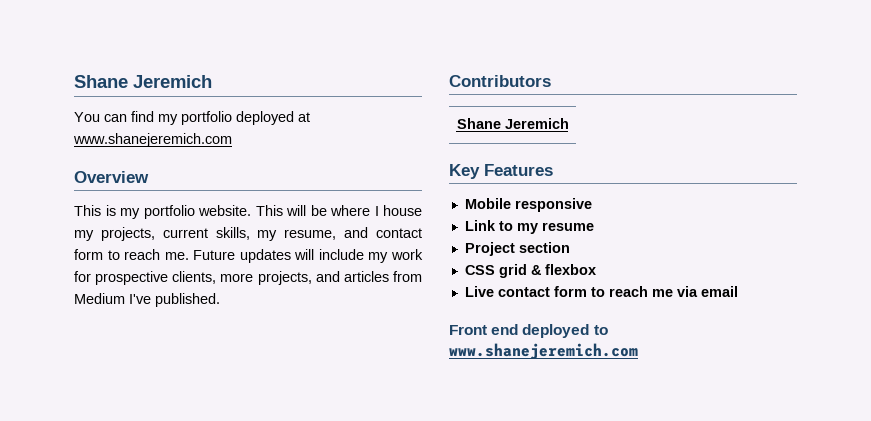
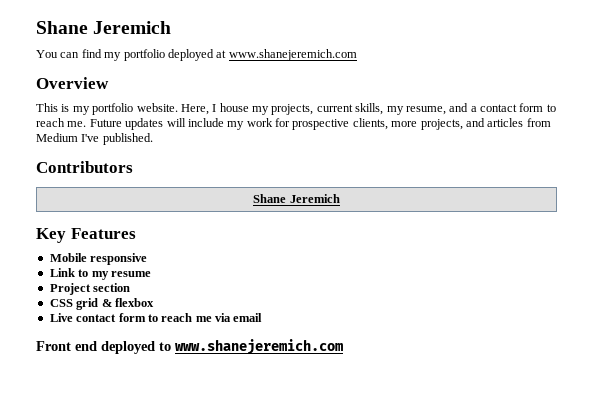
- This will be where I house my projects, current skills, my resume, and contact form to reach me.
+ Here, I house my projects, current skills, my resume, and a contact form to reach me.

